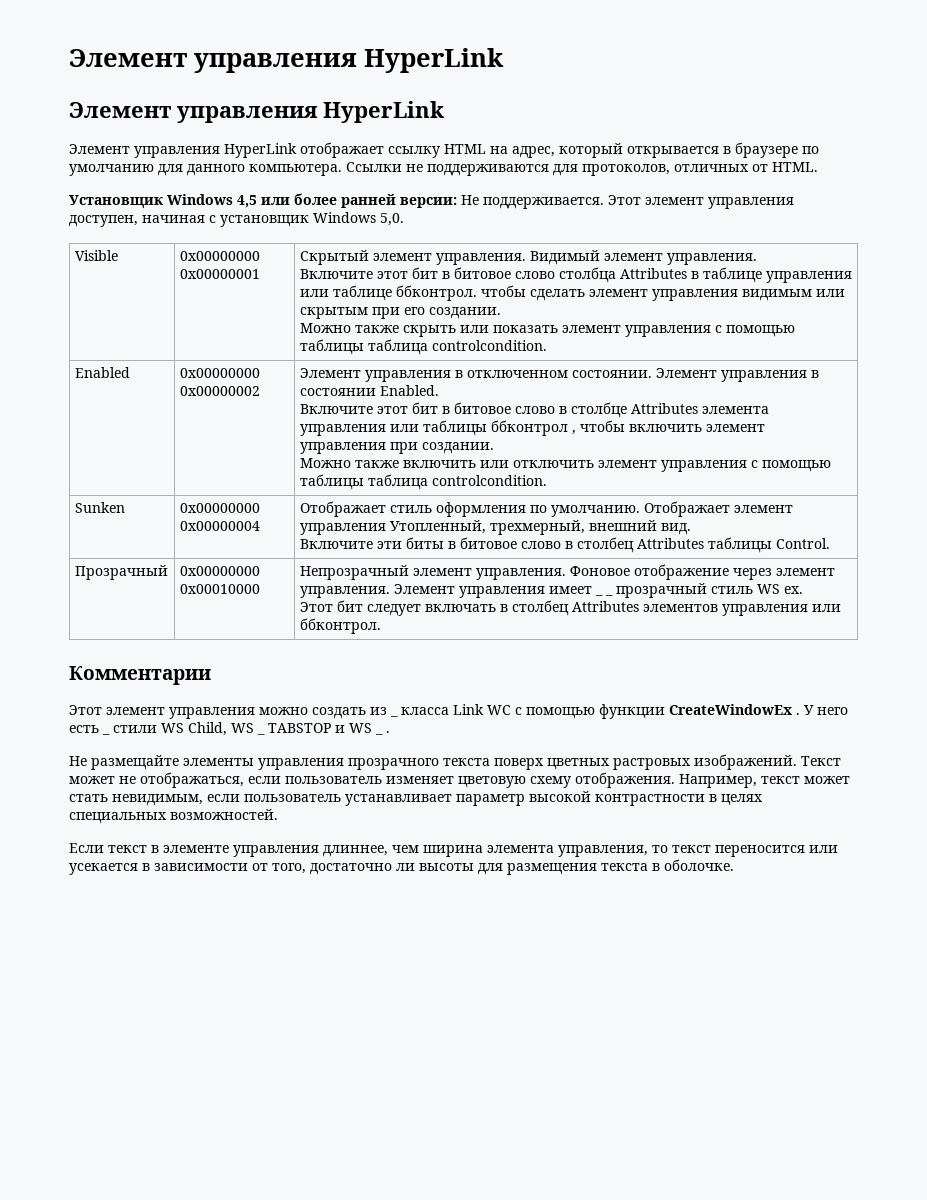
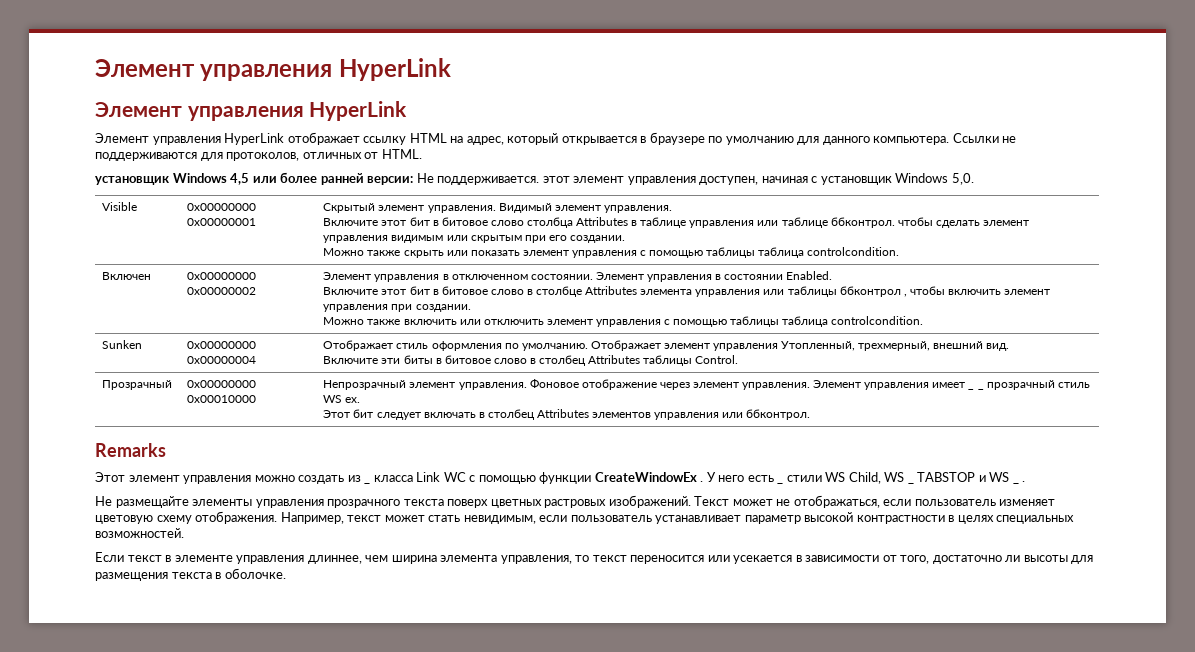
- Установщик Windows 4,5 или более ранней версии: Не поддерживается. Этот элемент управления доступен, начиная с установщик Windows 5,0.
+ установщик Windows 4,5 или более ранней версии: Не поддерживается. этот элемент управления доступен, начиная с установщик Windows 5,0.
- Enabled
+ Включен
- Комментарии
+ Remarks

